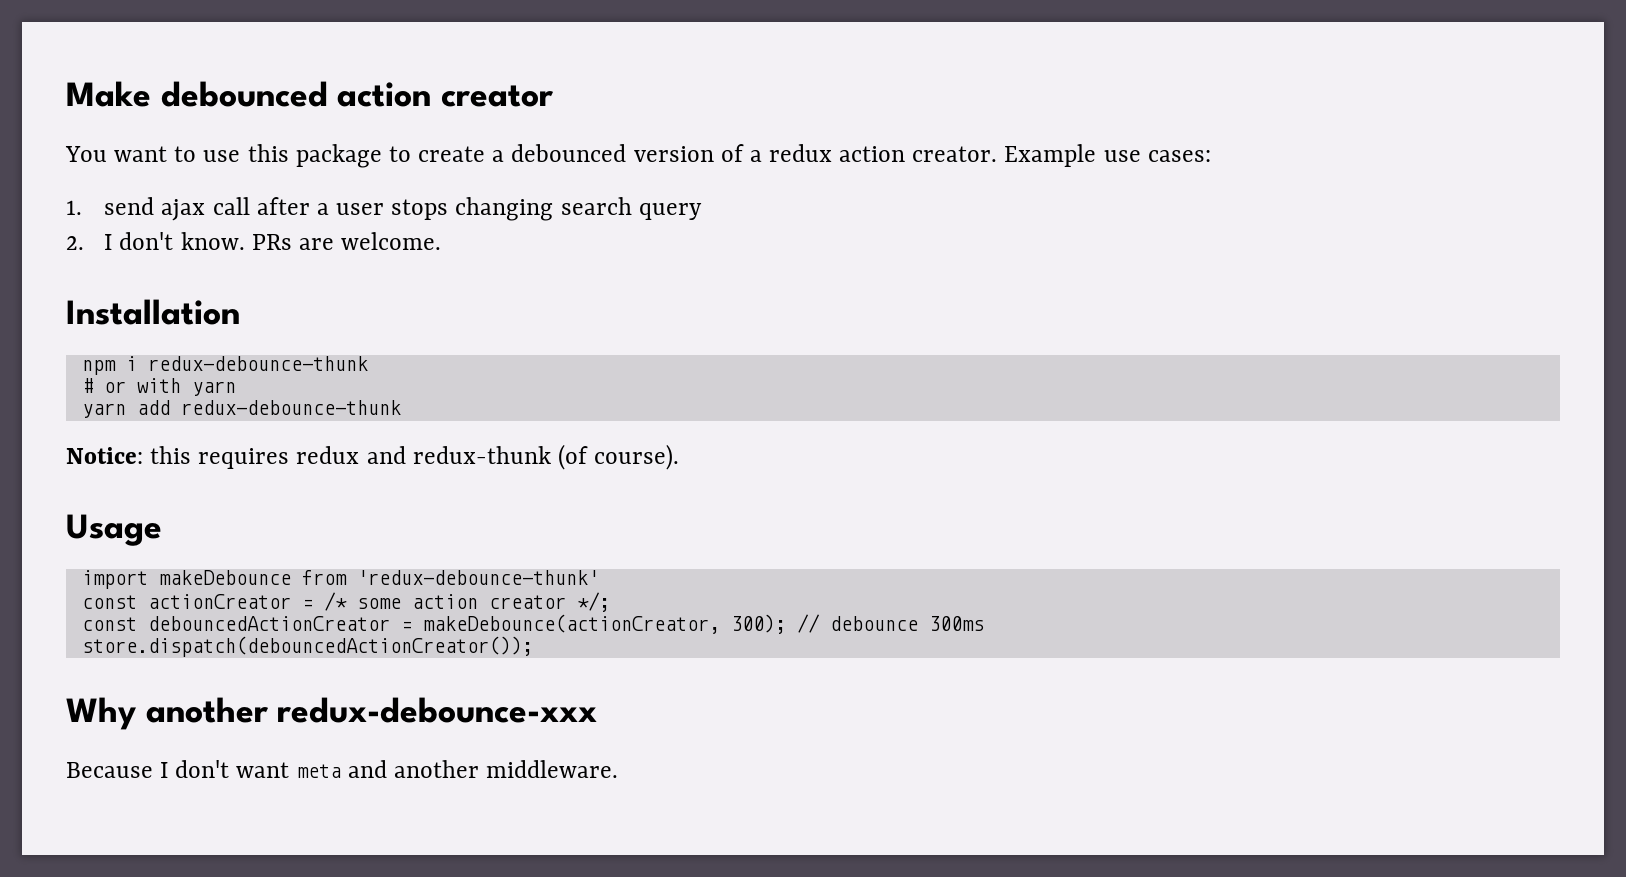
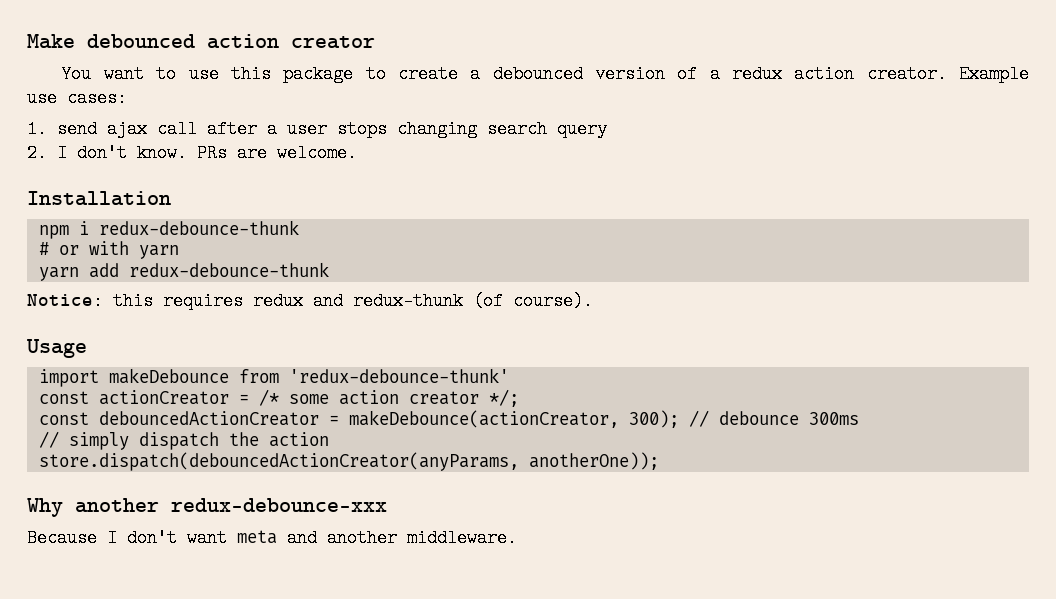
- store.dispatch(debouncedActionCreator());
+ // simply dispatch the action
+ store.dispatch(debouncedActionCreator(anyParams, anotherOne));

